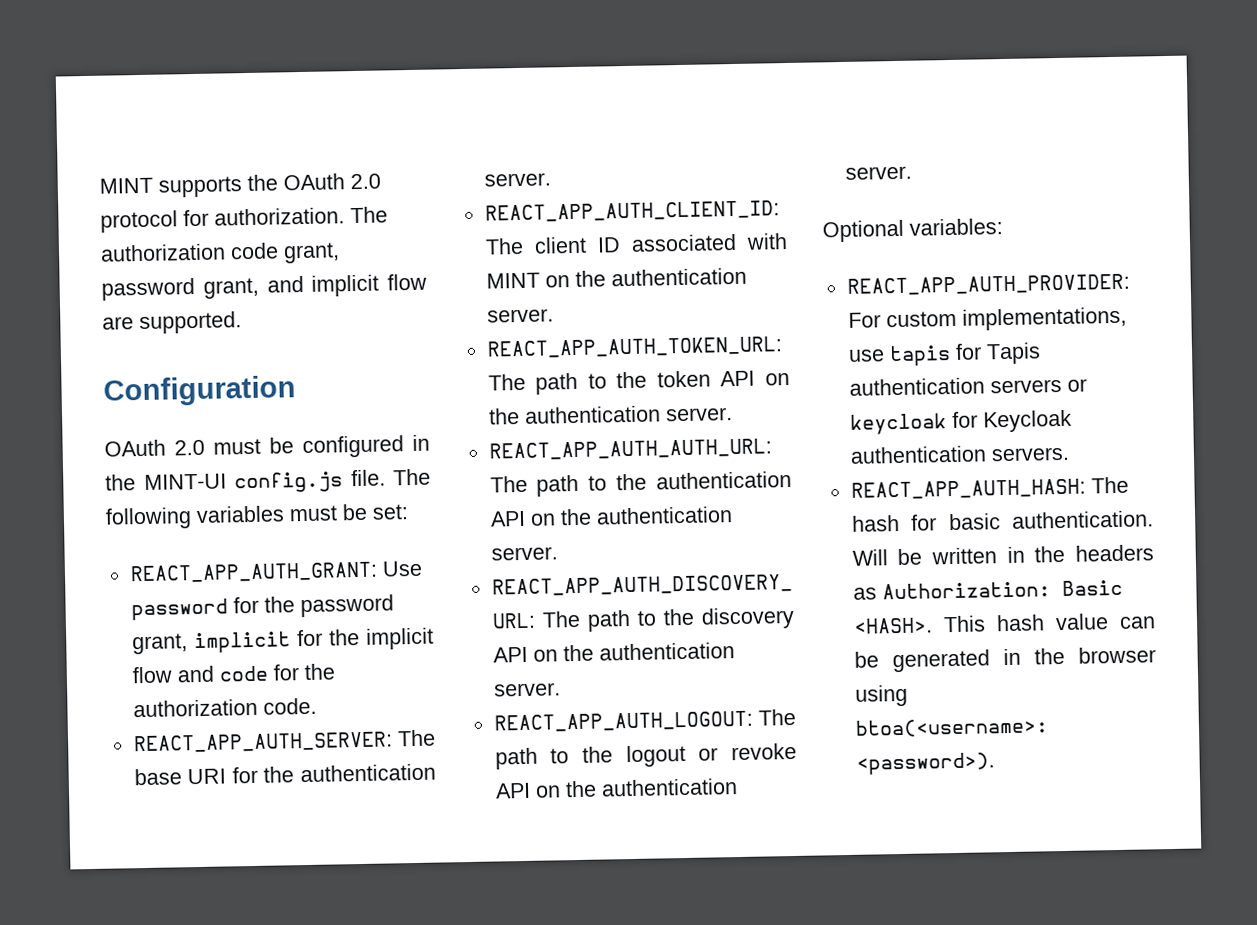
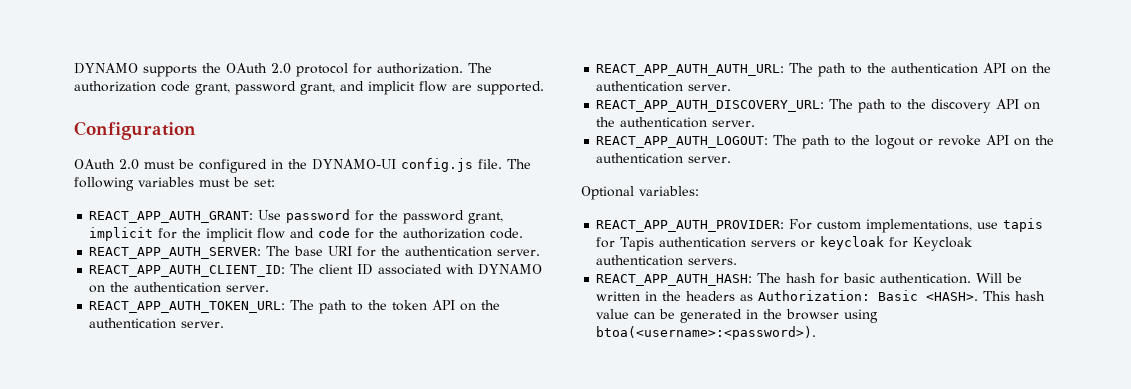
- MINT supports the OAuth 2.0 protocol for authorization.
+ DYNAMO supports the OAuth 2.0 protocol for authorization.
- OAuth 2.0 must be configured in the MINT-UI config.js file.
+ OAuth 2.0 must be configured in the DYNAMO-UI config.js file.
- REACT_APP_AUTH_CLIENT_ID: The client ID associated with MINT on the authentication server.
+ REACT_APP_AUTH_CLIENT_ID: The client ID associated with DYNAMO on the authentication server.

